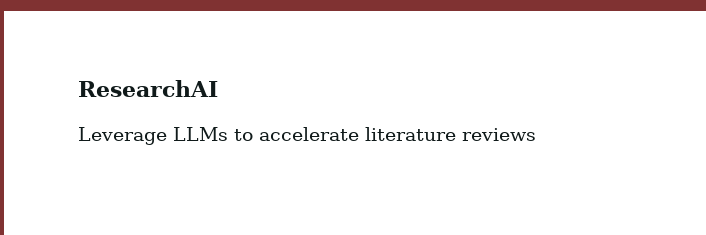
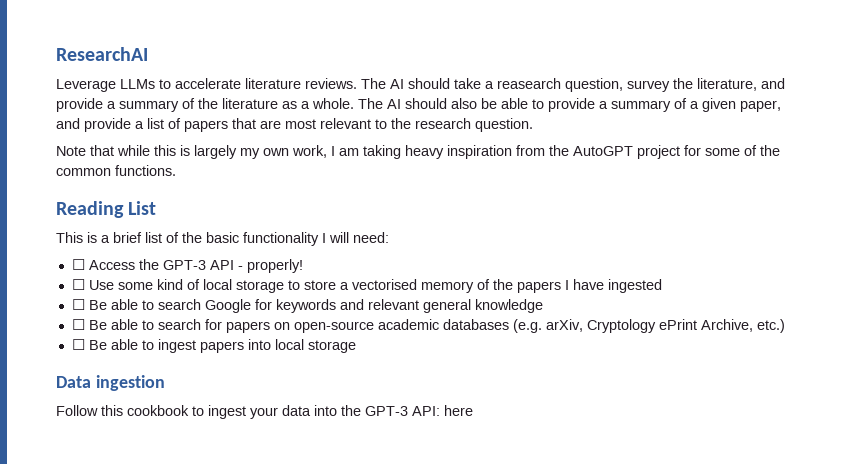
- Leverage LLMs to accelerate literature reviews
+ Leverage LLMs to accelerate literature reviews. The AI should take a reasearch question, survey the literature, and provide a summary of the literature as a whole. The AI should also be able to provide a summary of a given paper, and provide a list of papers that are most relevant to the research question.
+ Note that while this is largely my own work, I am taking heavy inspiration from the AutoGPT project for some of the common functions.
+ Reading List
+ This is a brief list of the basic functionality I will need:
+ ☐ Access the GPT-3 API - properly!
+ ☐ Use some kind of local storage to store a vectorised memory of the papers I have ingested
+ ☐ Be able to search Google for keywords and relevant general knowledge
+ ☐ Be able to search for papers on open-source academic databases (e.g. arXiv, Cryptology ePrint Archive, etc.)
+ ☐ Be able to ingest papers into local storage
+ Data ingestion
+ Follow this cookbook to ingest your data into the GPT-3 API: here

